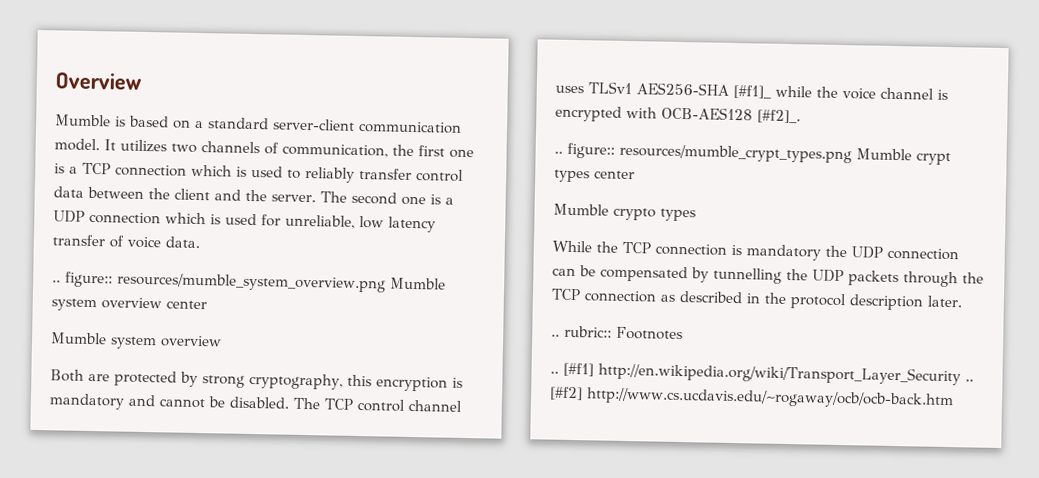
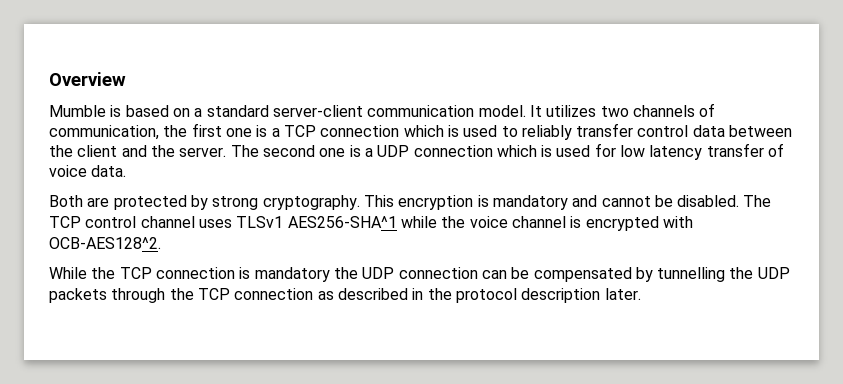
- The second one is a UDP connection which is used for unreliable, low latency transfer of voice data.
+ The second one is a UDP connection which is used for low latency transfer of voice data.
- .. figure:: resources/mumble_system_overview.png Mumble system overview center
- Mumble system overview
- Both are protected by strong cryptography, this encryption is mandatory and cannot be disabled.
+ Both are protected by strong cryptography. This encryption is mandatory and cannot be disabled.
- The TCP control channel uses TLSv1 AES256-SHA [#f1]_ while the voice channel is encrypted with OCB-AES128 [#f2]_.
- .. figure:: resources/mumble_crypt_types.png Mumble crypt types center
- Mumble crypto types
+ The TCP control channel uses TLSv1 AES256-SHA^1 while the voice channel is encrypted with OCB-AES128^2.
- .. rubric:: Footnotes
- .. [#f1] http://en.wikipedia.org/wiki/Transport_Layer_Security .. [#f2] http://www.cs.ucdavis.edu/~rogaway/ocb/ocb-back.htm

